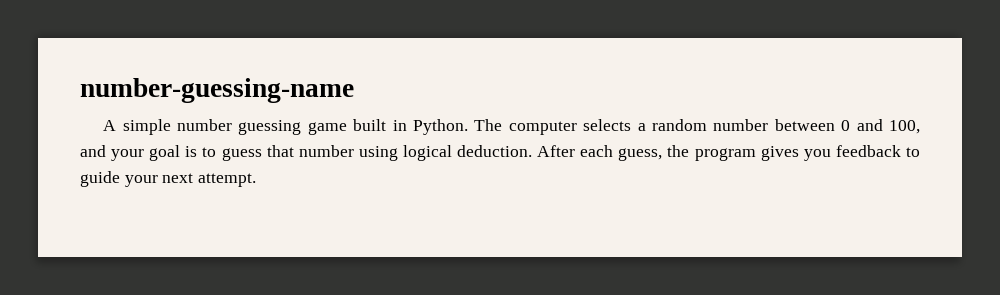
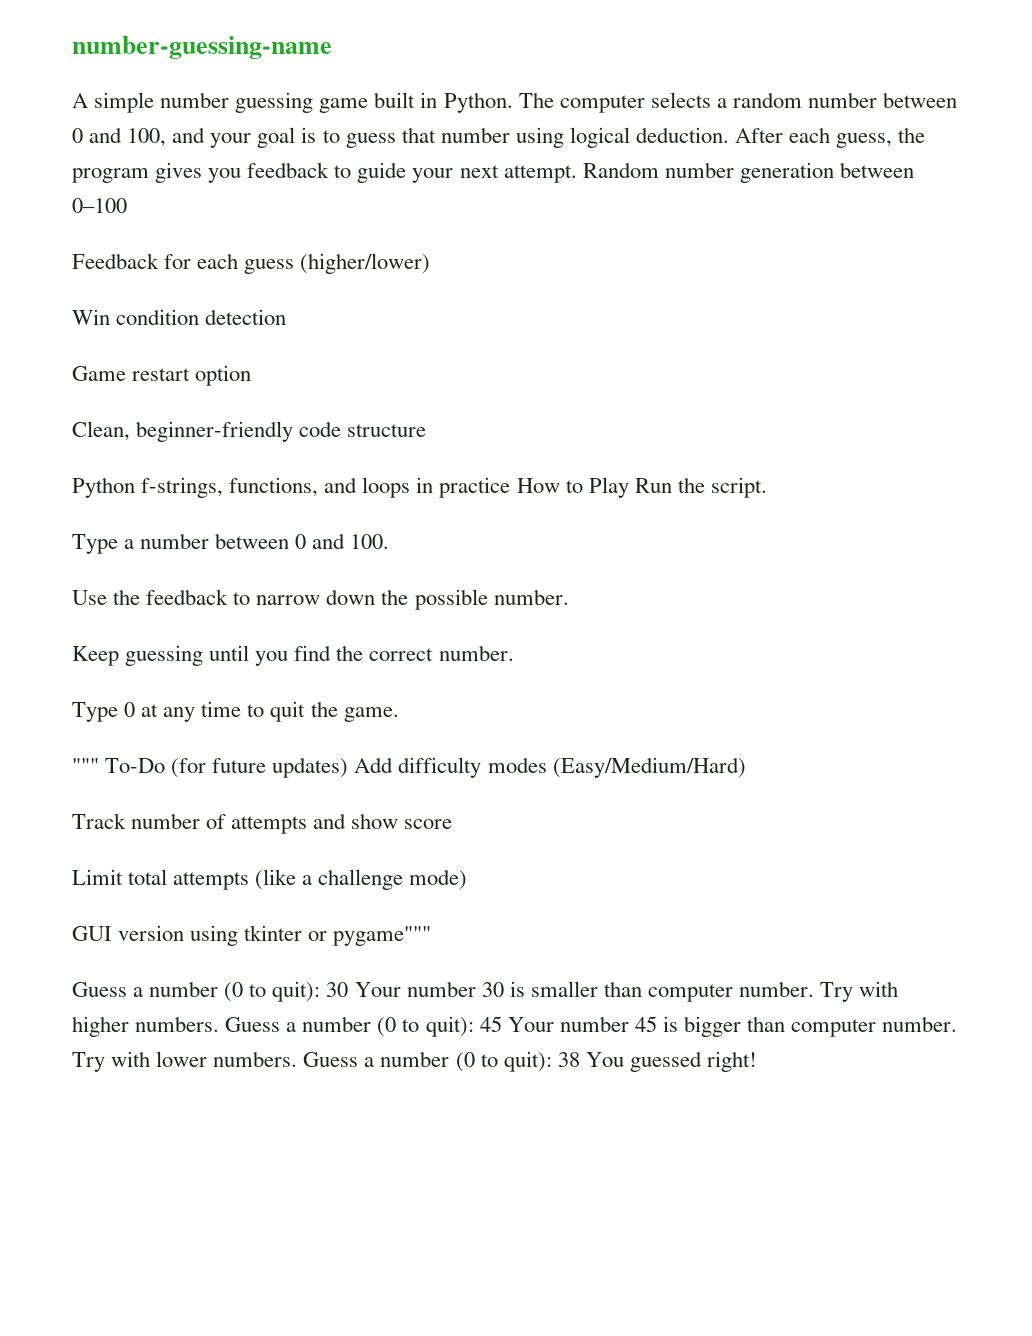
+ Random number generation between 0–100
+ Feedback for each guess (higher/lower)
+ Win condition detection
+ Game restart option
+ Clean, beginner-friendly code structure
+ Python f-strings, functions, and loops in practice How to Play Run the script.
+ Type a number between 0 and 100.
+ Use the feedback to narrow down the possible number.
+ Keep guessing until you find the correct number.
+ Type 0 at any time to quit the game.
+ """ To-Do (for future updates) Add difficulty modes (Easy/Medium/Hard)
+ Track number of attempts and show score
+ Limit total attempts (like a challenge mode)
+ GUI version using tkinter or pygame"""
+ Guess a number (0 to quit): 30 Your number 30 is smaller than computer number. Try with higher numbers. Guess a number (0 to quit): 45 Your number 45 is bigger than computer number. Try with lower numbers. Guess a number (0 to quit): 38 You guessed right!

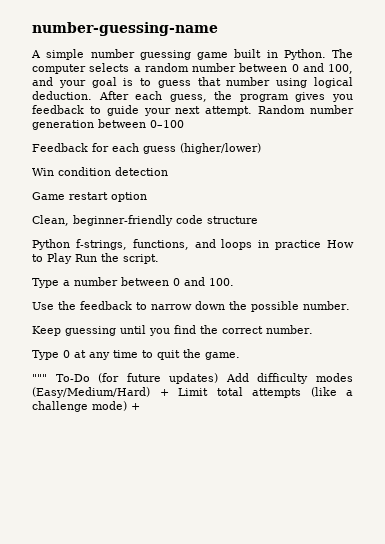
- """ To-Do (for future updates) Add difficulty modes (Easy/Medium/Hard)
- Track number of attempts and show score
- Limit total attempts (like a challenge mode)
- GUI version using tkinter or pygame"""
- Guess a number (0 to quit): 30 Your number 30 is smaller than computer number. Try with higher numbers. Guess a number (0 to quit): 45 Your number 45 is bigger than computer number. Try with lower numbers. Guess a number (0 to quit): 38 You guessed right!
+ """ To-Do (for future updates) Add difficulty modes (Easy/Medium/Hard) + Limit total attempts (like a challenge mode) +

